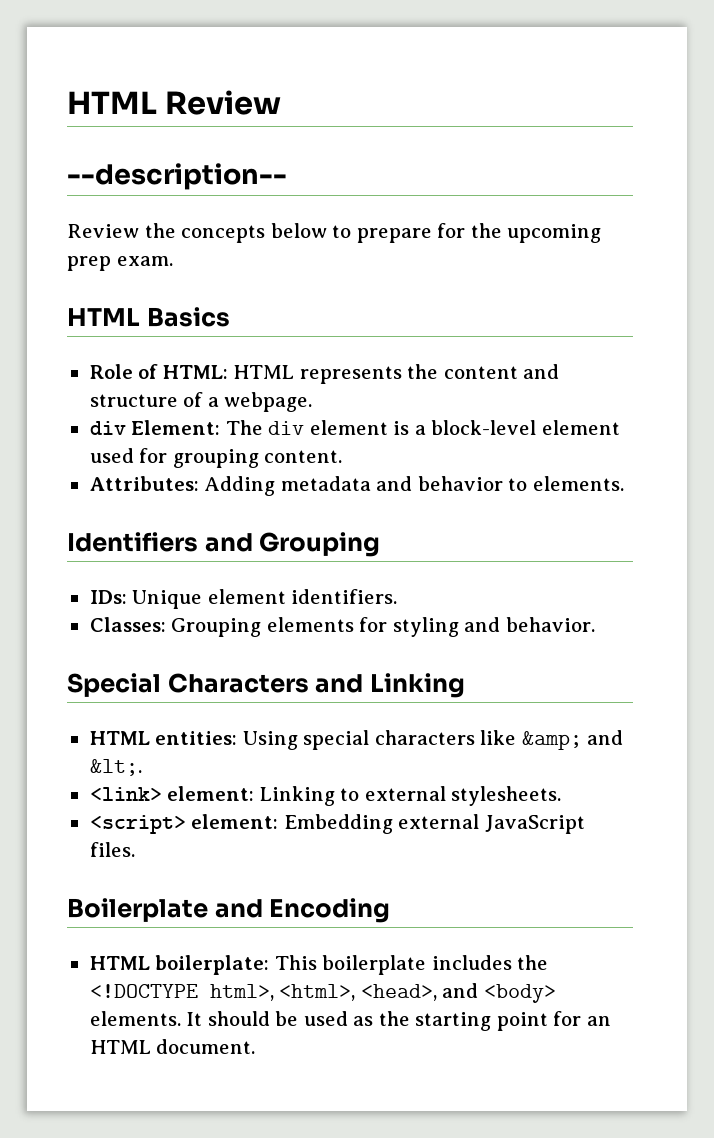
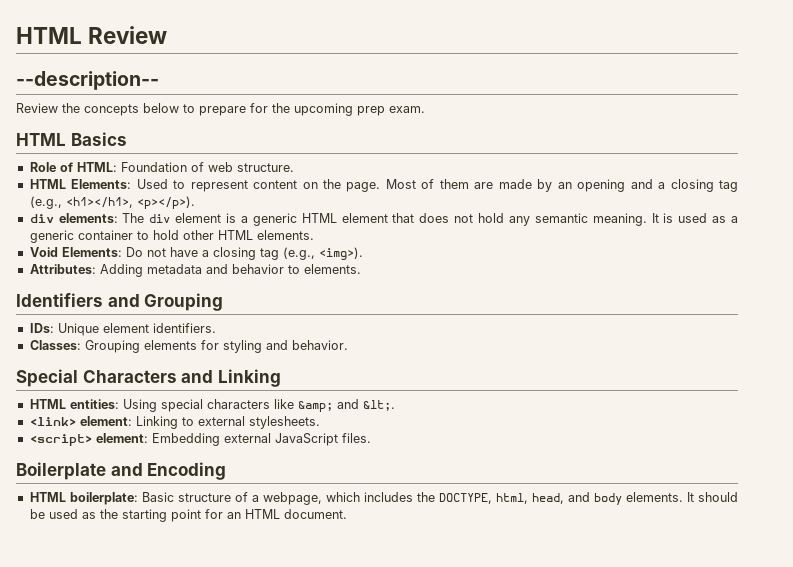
- Role of HTML: HTML represents the content and structure of a webpage.
- div Element: The div element is a block-level element used for grouping content.
+ Role of HTML: Foundation of web structure.
+ HTML Elements: Used to represent content on the page. Most of them are made by an opening and a closing tag (e.g., <h1></h1>, <p></p>).
+ div elements: The div element is a generic HTML element that does not hold any semantic meaning. It is used as a generic container to hold other HTML elements.
+ Void Elements: Do not have a closing tag (e.g., <img>).
- HTML boilerplate: This boilerplate includes the <!DOCTYPE html>, <html>, <head>, and <body> elements.
+ HTML boilerplate: Basic structure of a webpage, which includes the DOCTYPE, html, head, and body elements.

